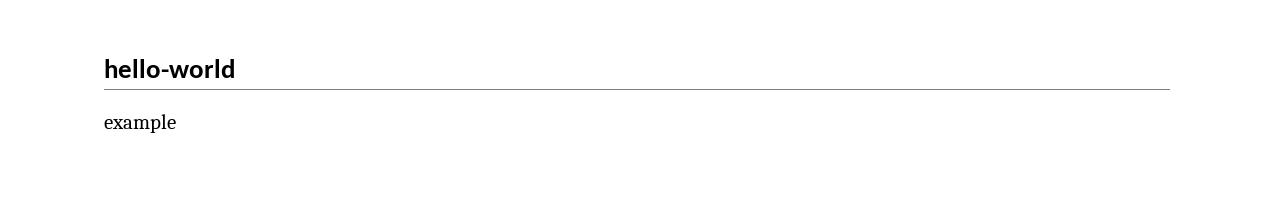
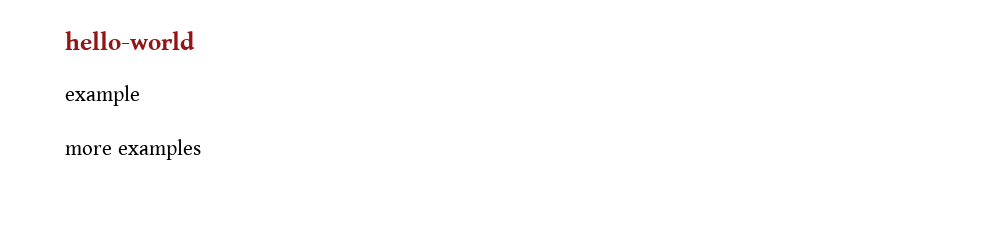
+ more examples

